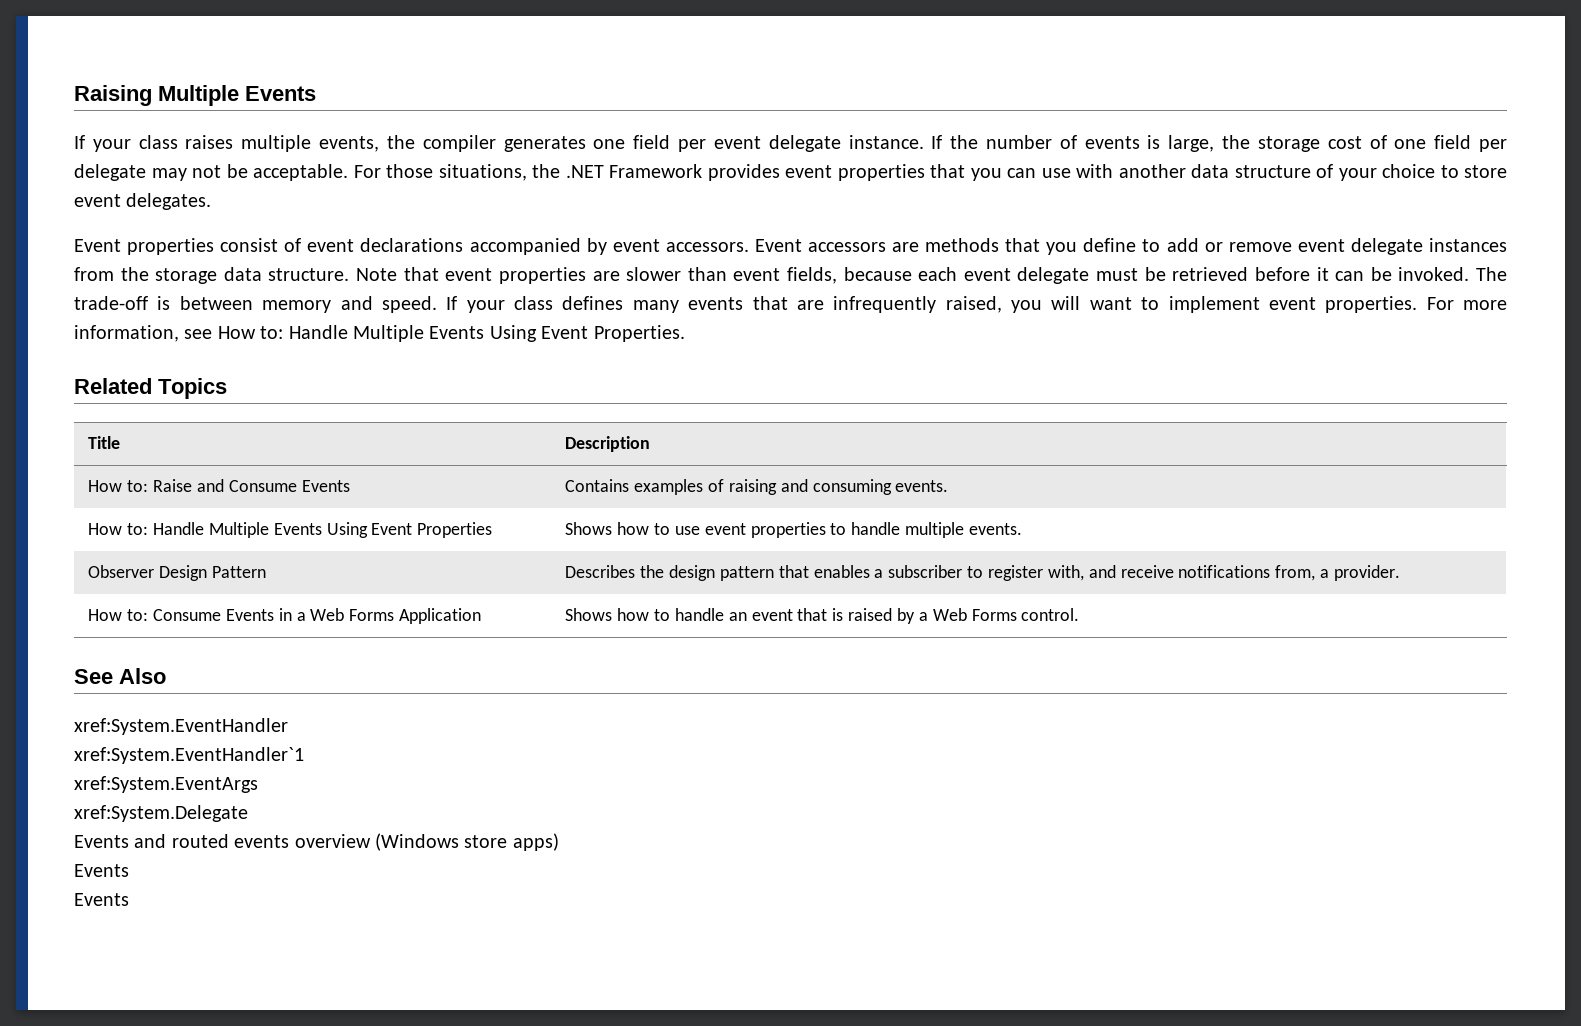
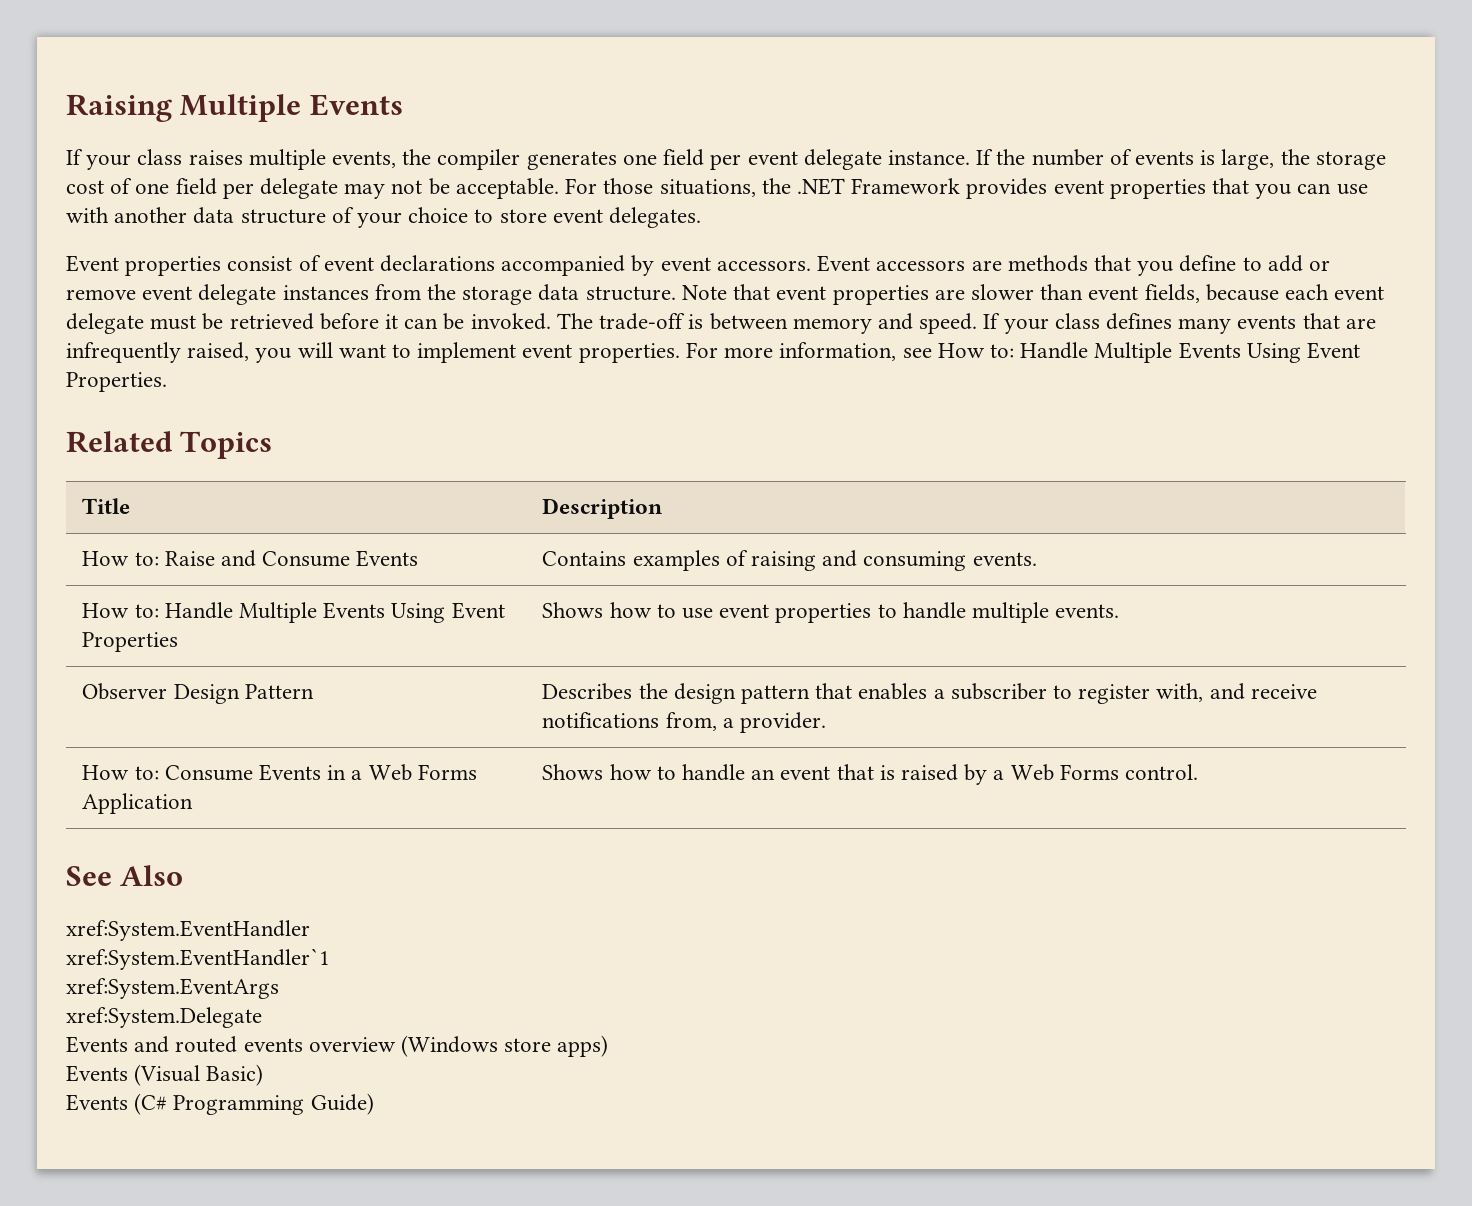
  Events and routed events overview (Windows store apps)
- Events
- Events
+ Events (Visual Basic)
+ Events (C# Programming Guide)

